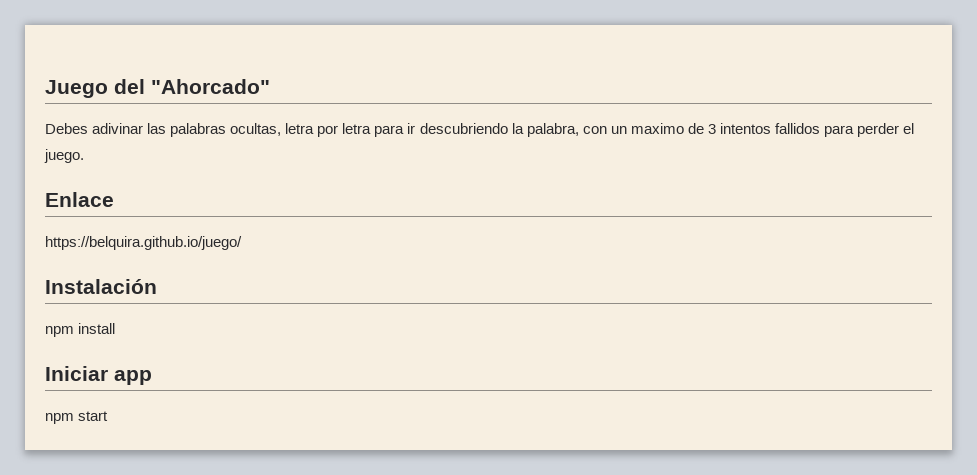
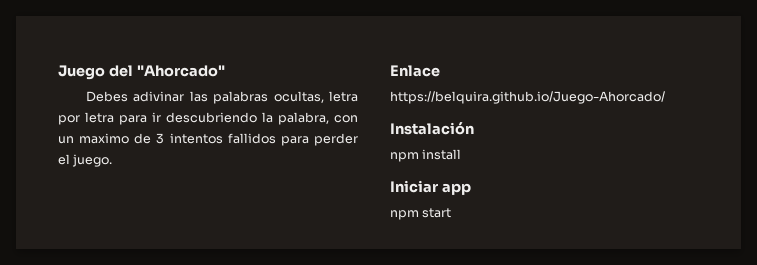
- https://belquira.github.io/juego/
+ https://belquira.github.io/Juego-Ahorcado/

